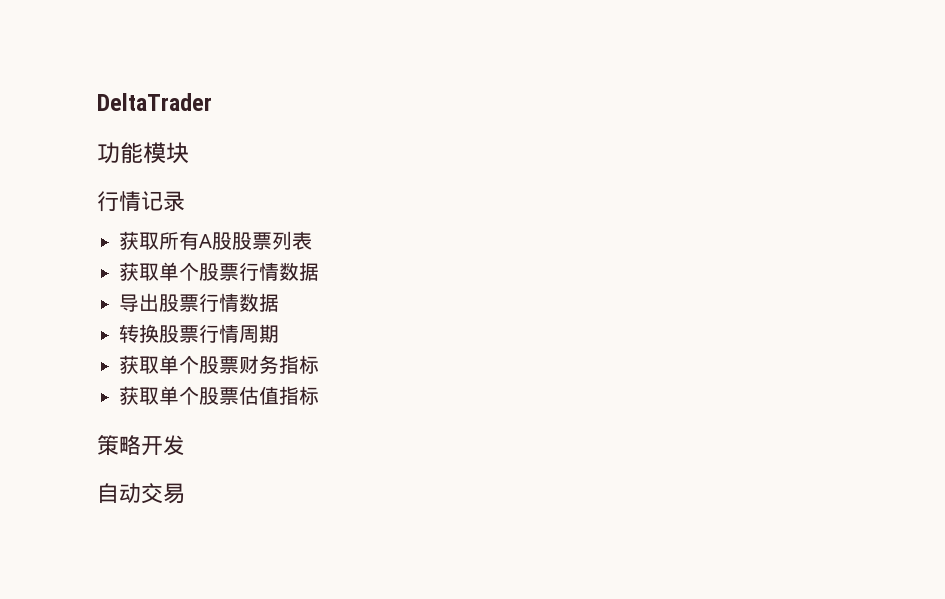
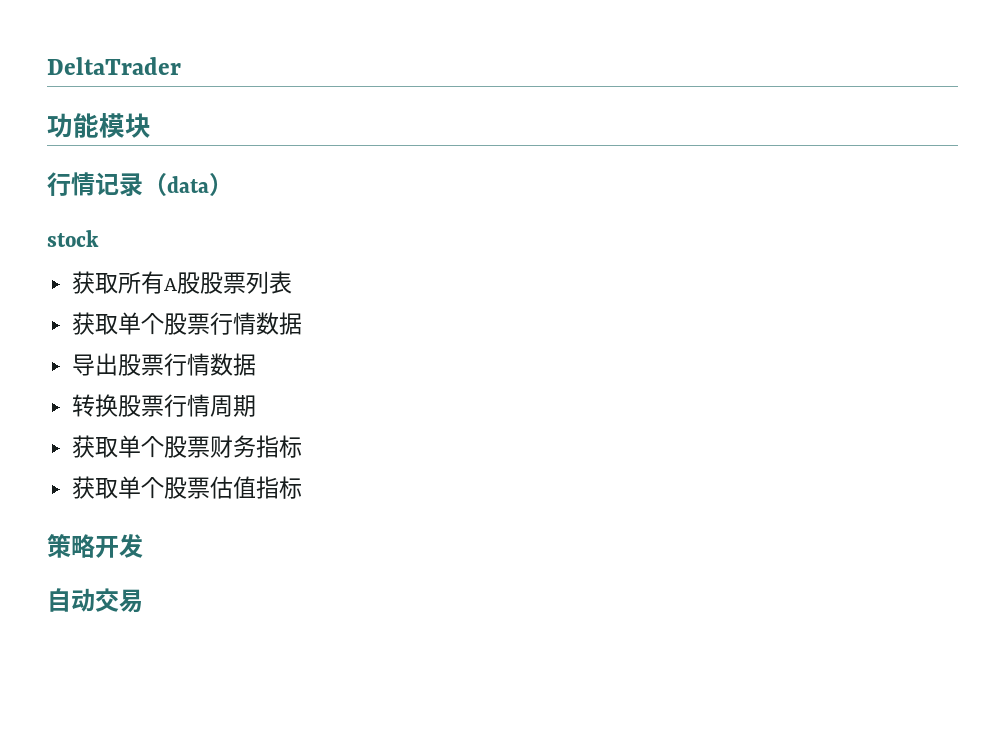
- 行情记录
+ 行情记录（data）
+ stock

